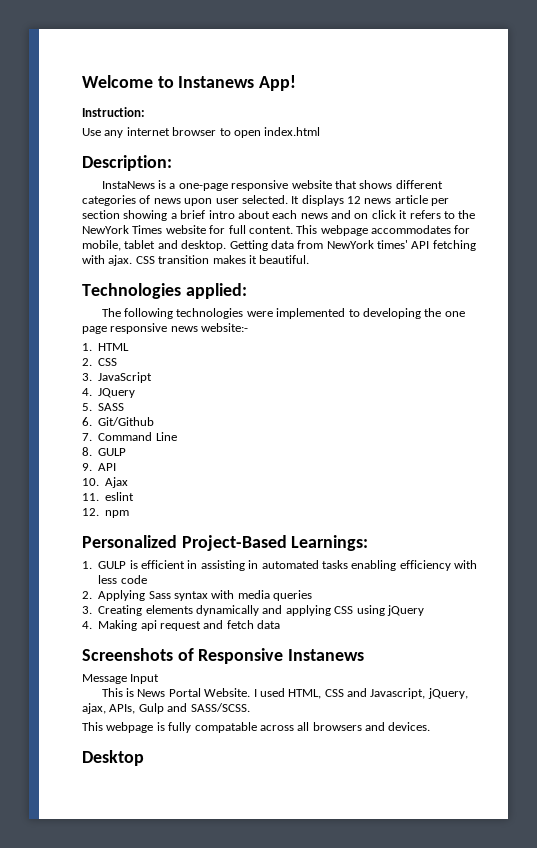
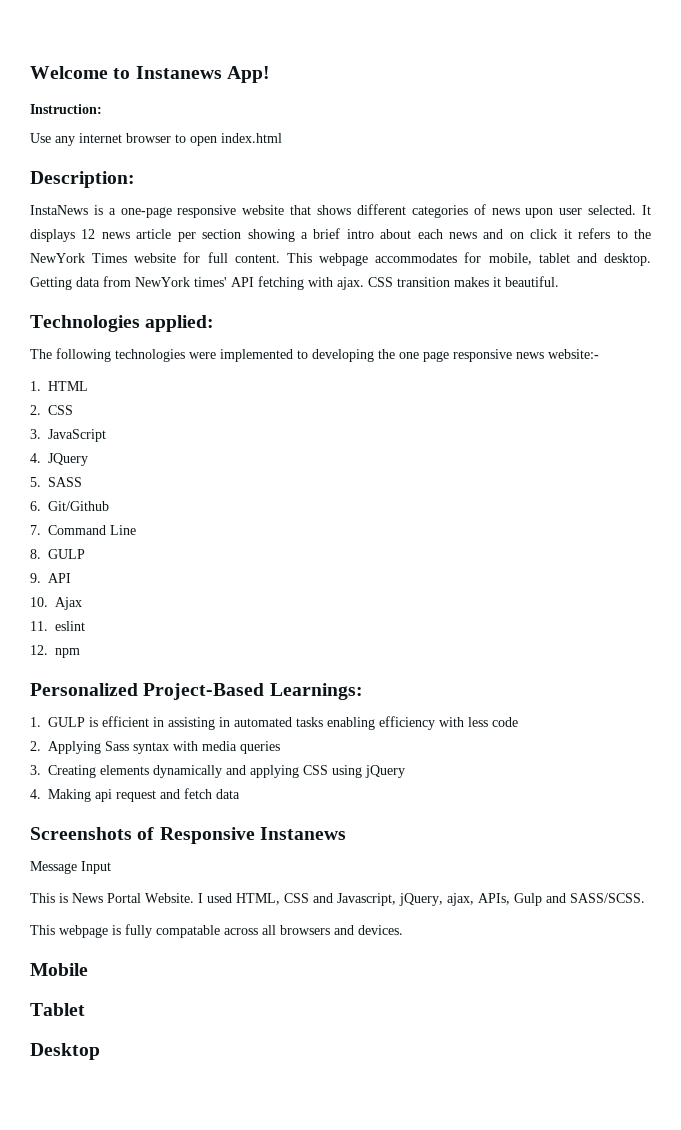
+ Mobile
+ Tablet

